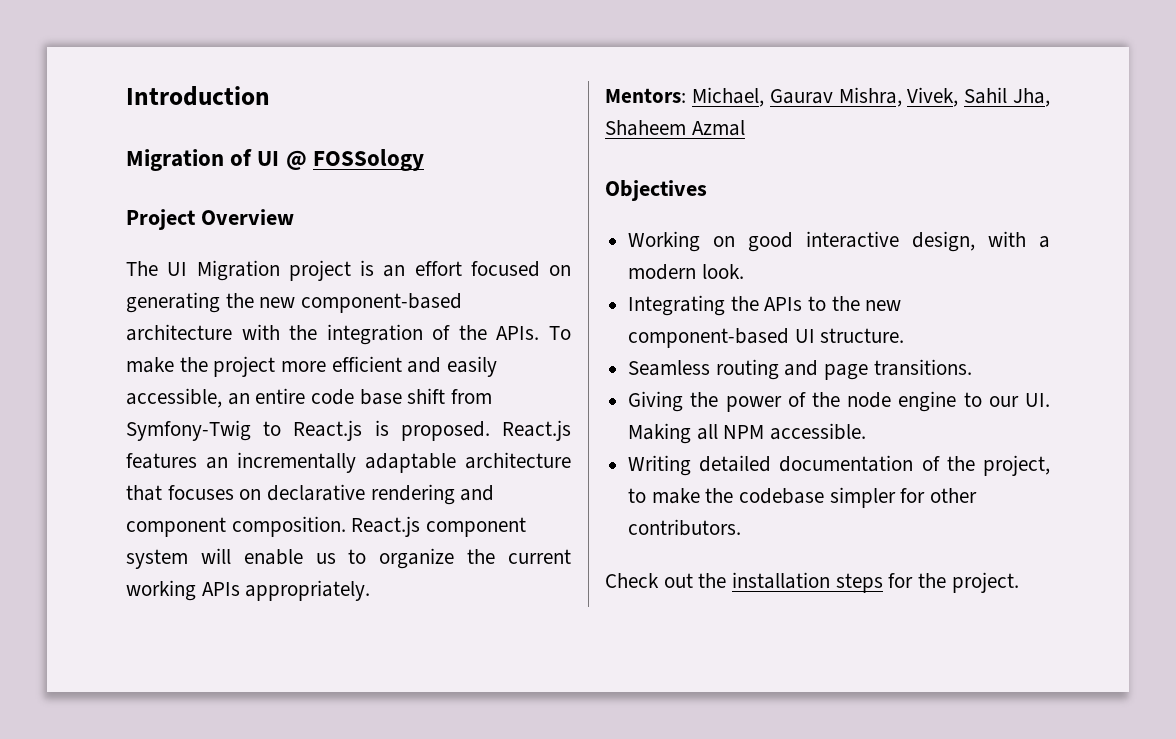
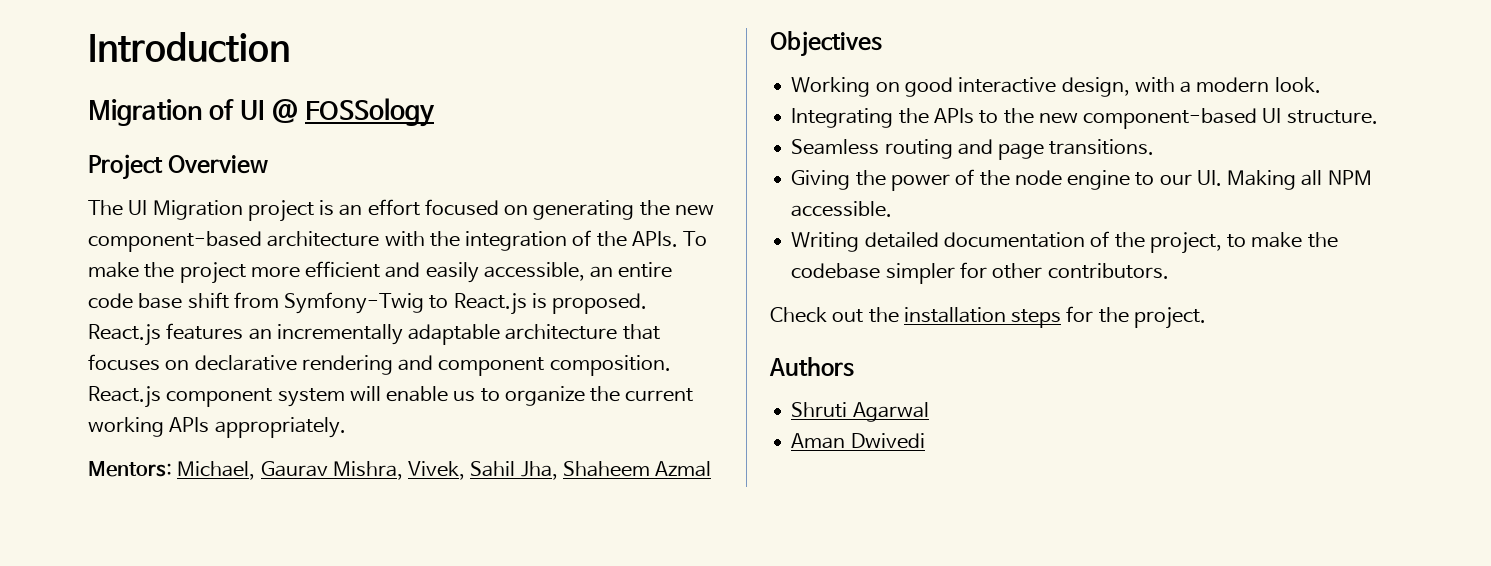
+ Authors
+ Shruti Agarwal
+ Aman Dwivedi

